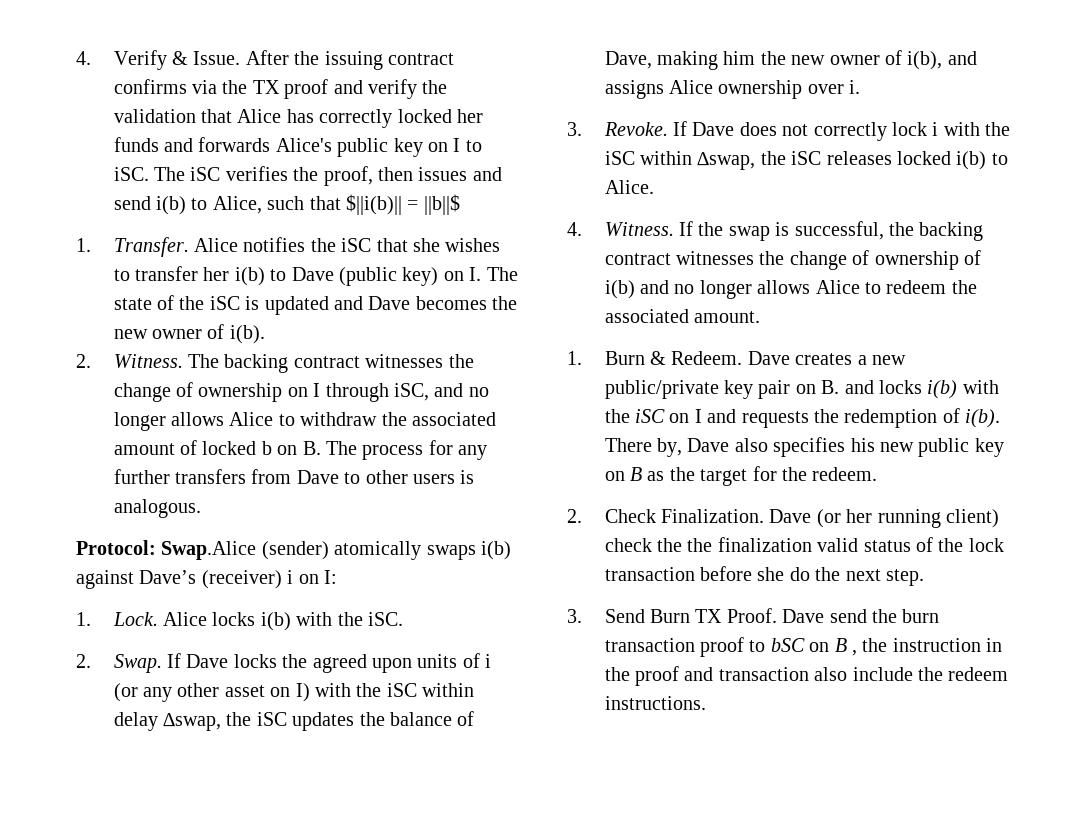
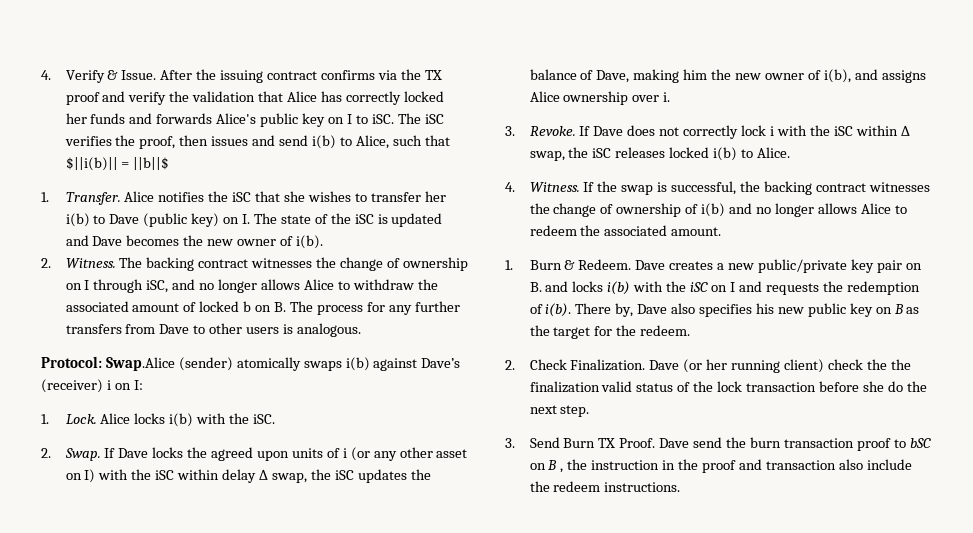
- If Dave locks the agreed upon units of i (or any other asset on I) with the iSC within delay ∆swap, the iSC updates the balance of Dave, making him the new owner of i(b), and assigns Alice ownership over i.
+ If Dave locks the agreed upon units of i (or any other asset on I) with the iSC within delay ∆ swap, the iSC updates the balance of Dave, making him the new owner of i(b), and assigns Alice ownership over i.
- If Dave does not correctly lock i with the iSC within ∆swap, the iSC releases locked i(b) to Alice.
+ If Dave does not correctly lock i with the iSC within ∆ swap, the iSC releases locked i(b) to Alice.

